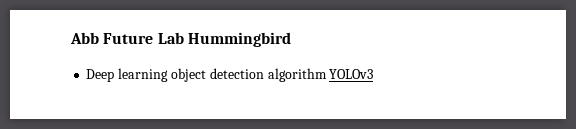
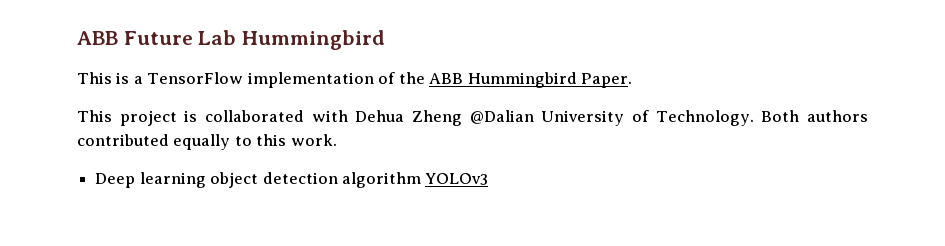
- Abb Future Lab Hummingbird
+ ABB Future Lab Hummingbird
+ This is a TensorFlow implementation of the ABB Hummingbird Paper.
+ This project is collaborated with Dehua Zheng @Dalian University of Technology. Both authors contributed equally to this work.

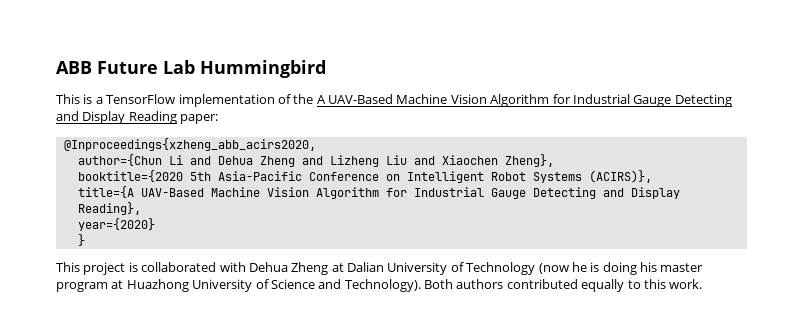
- This is a TensorFlow implementation of the ABB Hummingbird Paper.
+ This is a TensorFlow implementation of the A UAV-Based Machine Vision Algorithm for Industrial Gauge Detecting and Display Reading paper:
+ @Inproceedings{xzheng_abb_acirs2020,
+ author={Chun Li and Dehua Zheng and Lizheng Liu and Xiaochen Zheng},
+ booktitle={2020 5th Asia-Pacific Conference on Intelligent Robot Systems (ACIRS)},
+ title={A UAV-Based Machine Vision Algorithm for Industrial Gauge Detecting and Display Reading},
+ year={2020}
+ }
- This project is collaborated with Dehua Zheng @Dalian University of Technology.
+ This project is collaborated with Dehua Zheng at Dalian University of Technology (now he is doing his master program at Huazhong University of Science and Technology).
- Deep learning object detection algorithm YOLOv3

